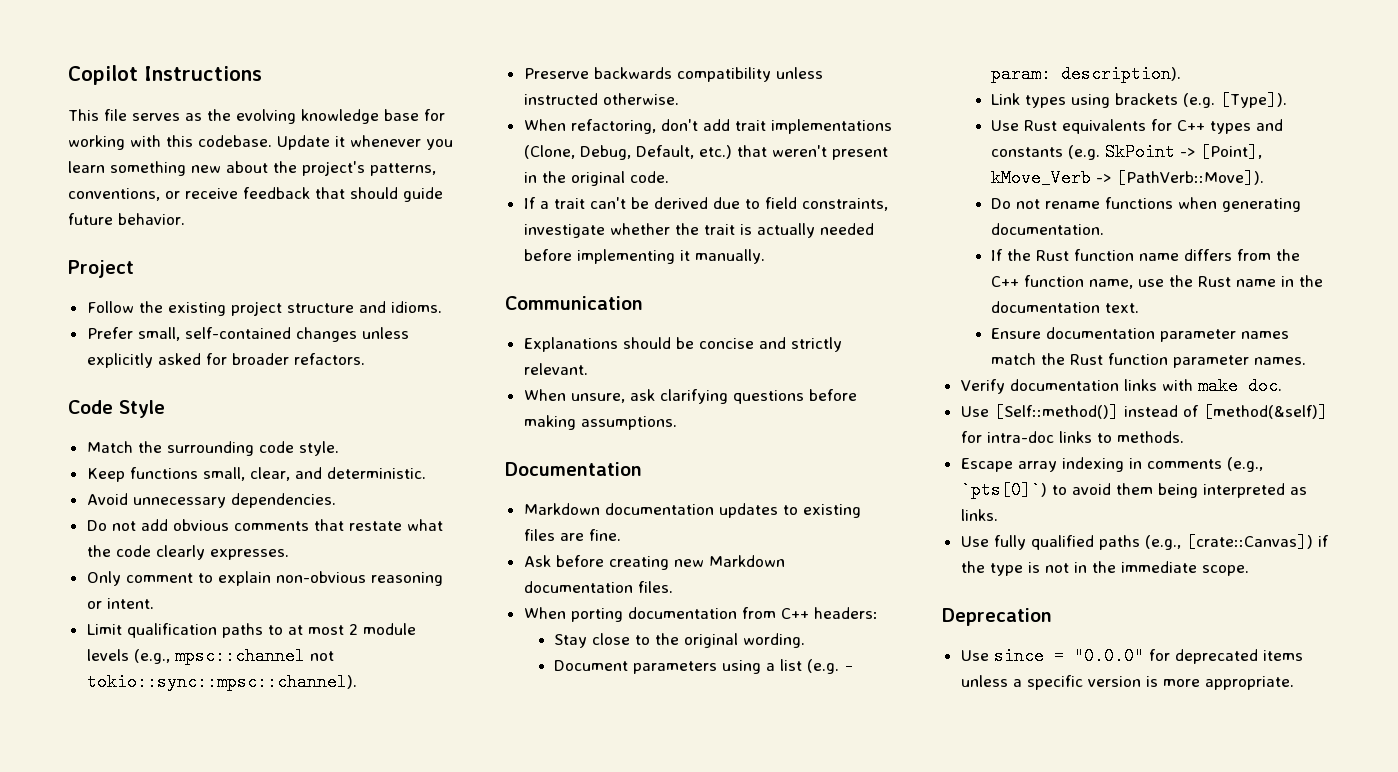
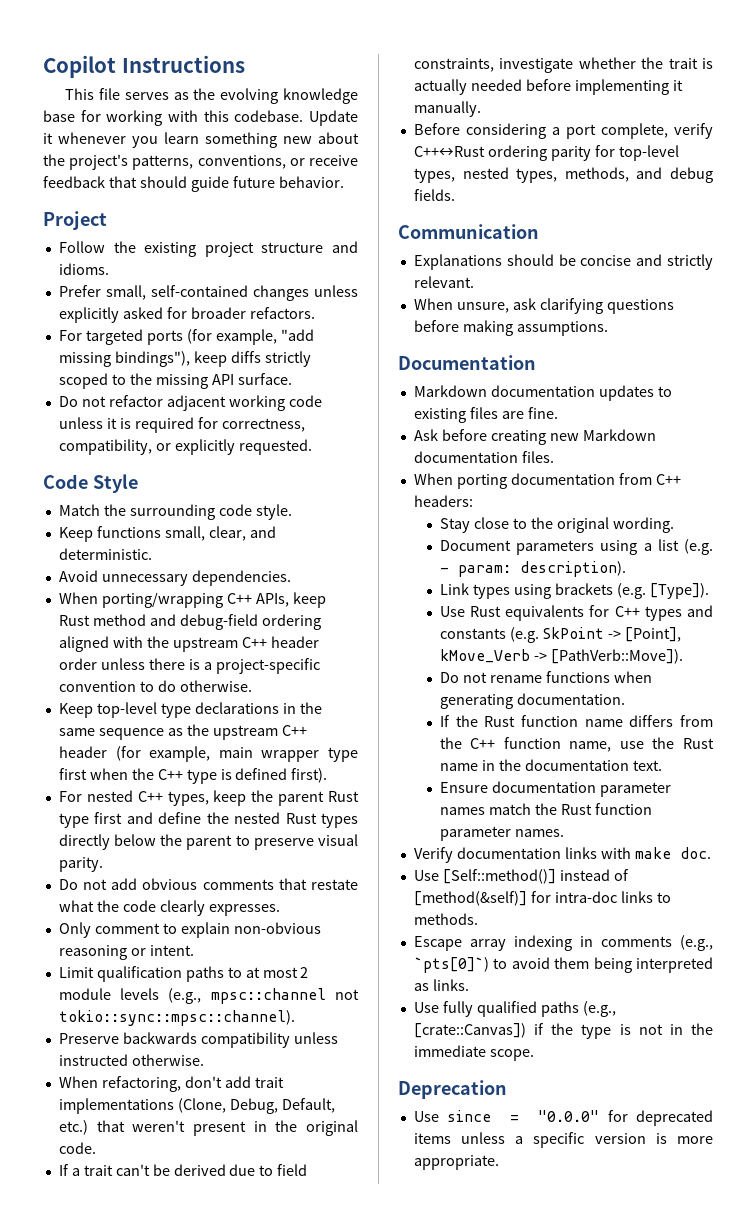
+ For targeted ports (for example, "add missing bindings"), keep diffs strictly scoped to the missing API surface.
+ Do not refactor adjacent working code unless it is required for correctness, compatibility, or explicitly requested.
+ When porting/wrapping C++ APIs, keep Rust method and debug-field ordering aligned with the upstream C++ header order unless there is a project-specific convention to do otherwise.
+ Keep top-level type declarations in the same sequence as the upstream C++ header (for example, main wrapper type first when the C++ type is defined first).
+ For nested C++ types, keep the parent Rust type first and define the nested Rust types directly below the parent to preserve visual parity.
+ Before considering a port complete, verify C++↔Rust ordering parity for top-level types, nested types, methods, and debug fields.

